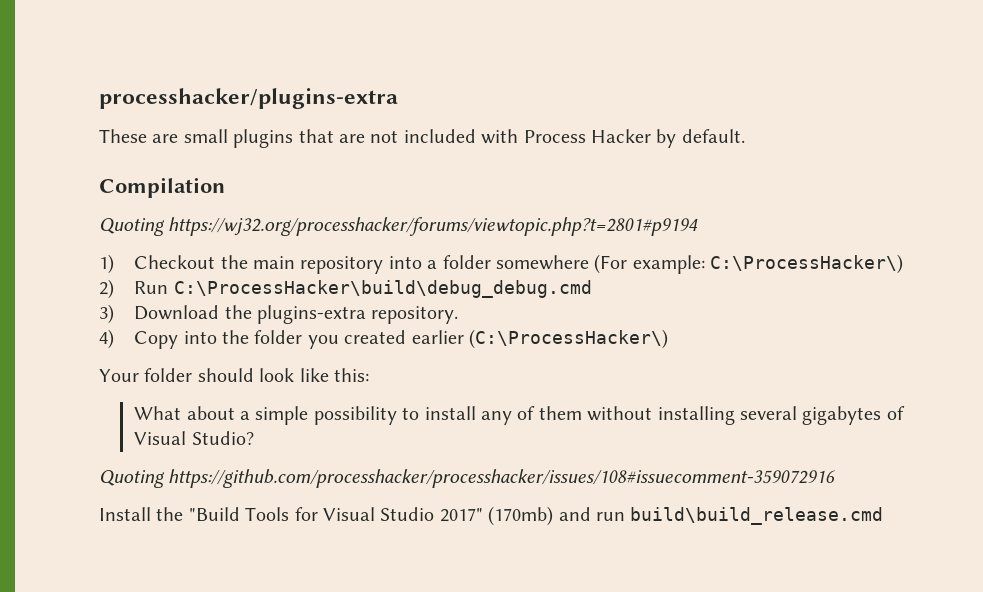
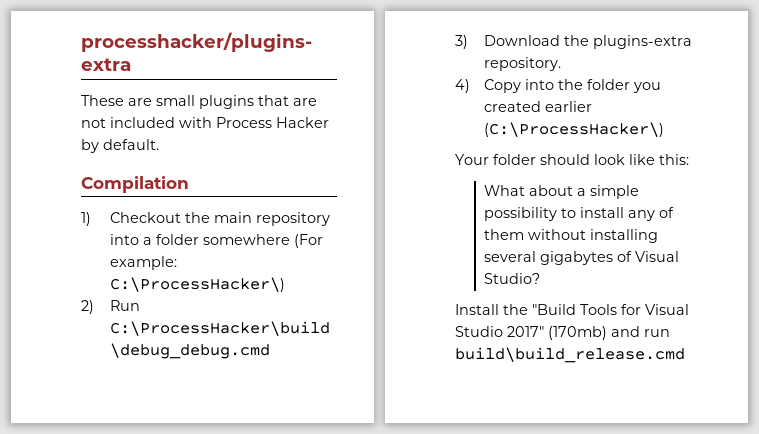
- Quoting https://wj32.org/processhacker/forums/viewtopic.php?t=2801#p9194
- Quoting https://github.com/processhacker/processhacker/issues/108#issuecomment-359072916

